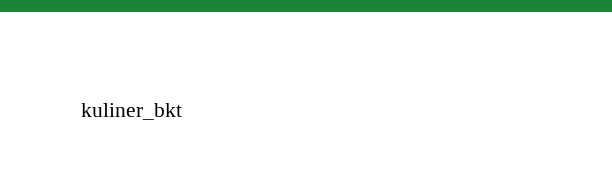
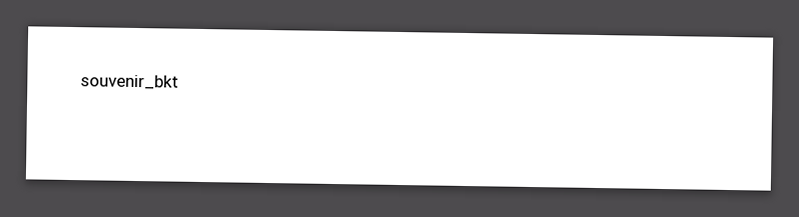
- kuliner_bkt
+ souvenir_bkt

